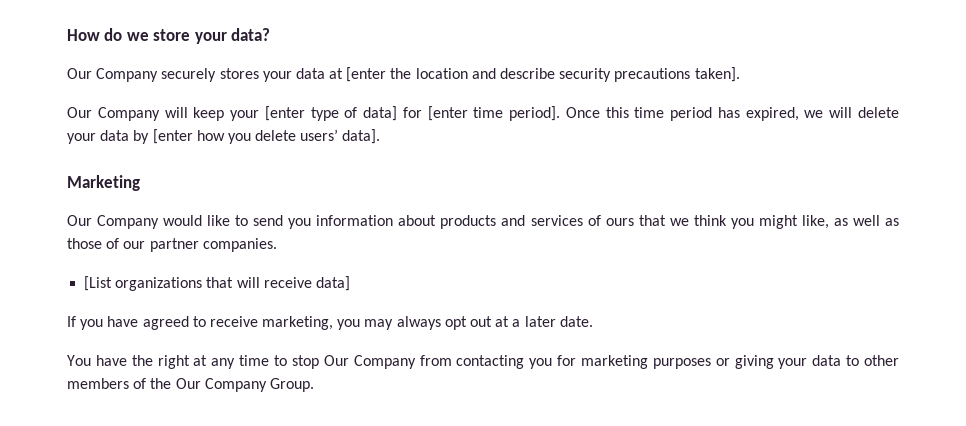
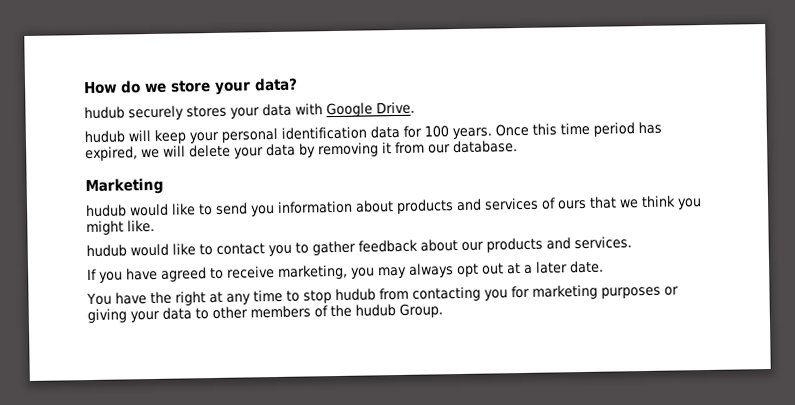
- Our Company securely stores your data at [enter the location and describe security precautions taken].
- Our Company will keep your [enter type of data] for [enter time period].
+ hudub securely stores your data with Google Drive.
+ hudub will keep your personal identification data for 100 years.
- Once this time period has expired, we will delete your data by [enter how you delete users’ data].
+ Once this time period has expired, we will delete your data by removing it from our database.
- Our Company would like to send you information about products and services of ours that we think you might like, as well as those of our partner companies.
- [List organizations that will receive data]
+ hudub would like to send you information about products and services of ours that we think you might like.
+ hudub would like to contact you to gather feedback about our products and services.
- You have the right at any time to stop Our Company from contacting you for marketing purposes or giving your data to other members of the Our Company Group.
+ You have the right at any time to stop hudub from contacting you for marketing purposes or giving your data to other members of the hudub Group.

